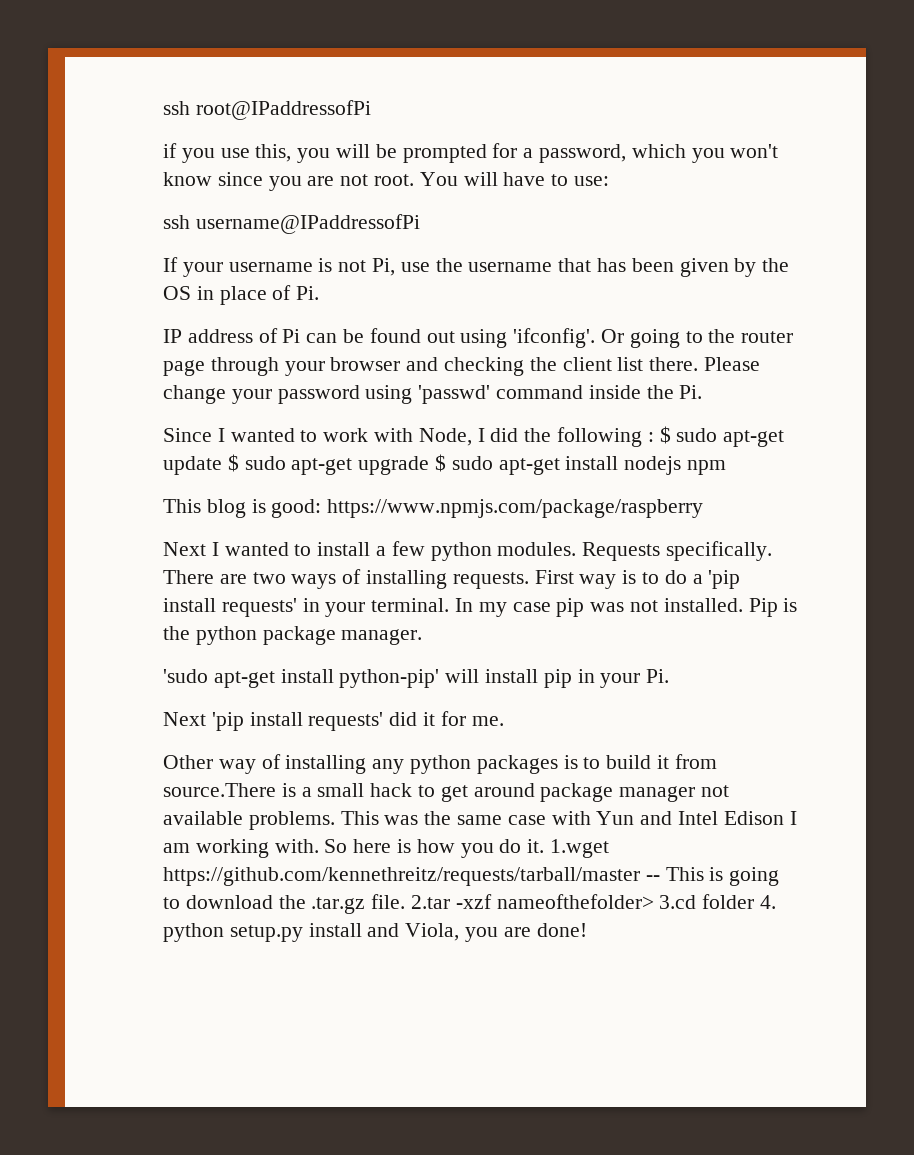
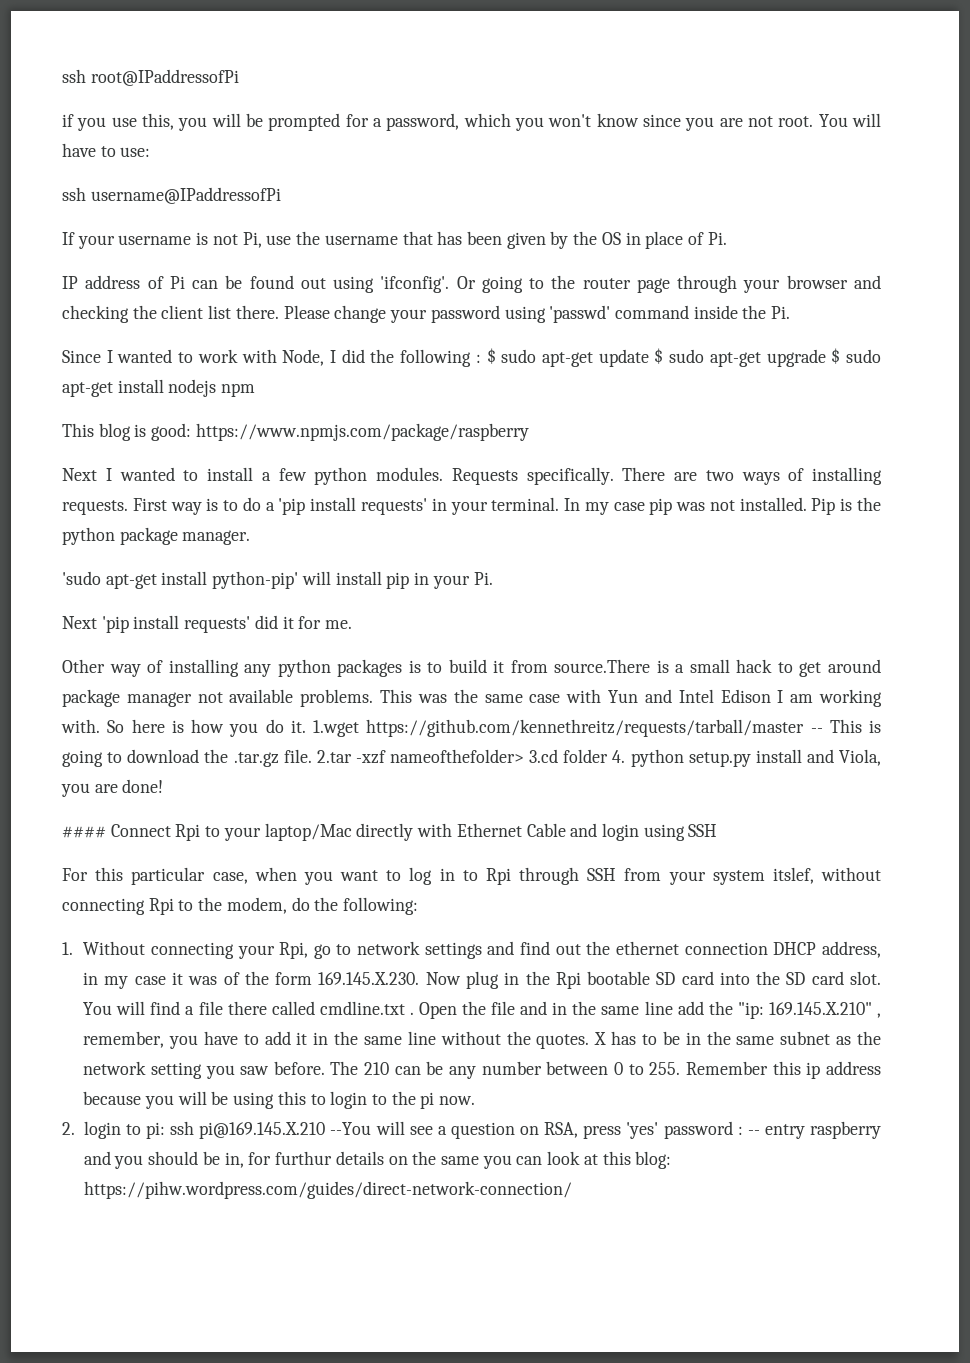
+ #### Connect Rpi to your laptop/Mac directly with Ethernet Cable and login using SSH
+ For this particular case, when you want to log in to Rpi through SSH from your system itslef, without connecting Rpi to the modem, do the following:
+ 1. Without connecting your Rpi, go to network settings and find out the ethernet connection DHCP address, in my case it was of the form 169.145.X.230. Now plug in the Rpi bootable SD card into the SD card slot. You will find a file there called cmdline.txt . Open the file and in the same line add the "ip: 169.145.X.210" , remember, you have to add it in the same line without the quotes. X has to be in the same subnet as the network setting you saw before. The 210 can be any number between 0 to 255. Remember this ip address because you will be using this to login to the pi now.
+ 2. login to pi: ssh pi@169.145.X.210 --You will see a question on RSA, press 'yes' password : -- entry raspberry and you should be in, for furthur details on the same you can look at this blog: https://pihw.wordpress.com/guides/direct-network-connection/

